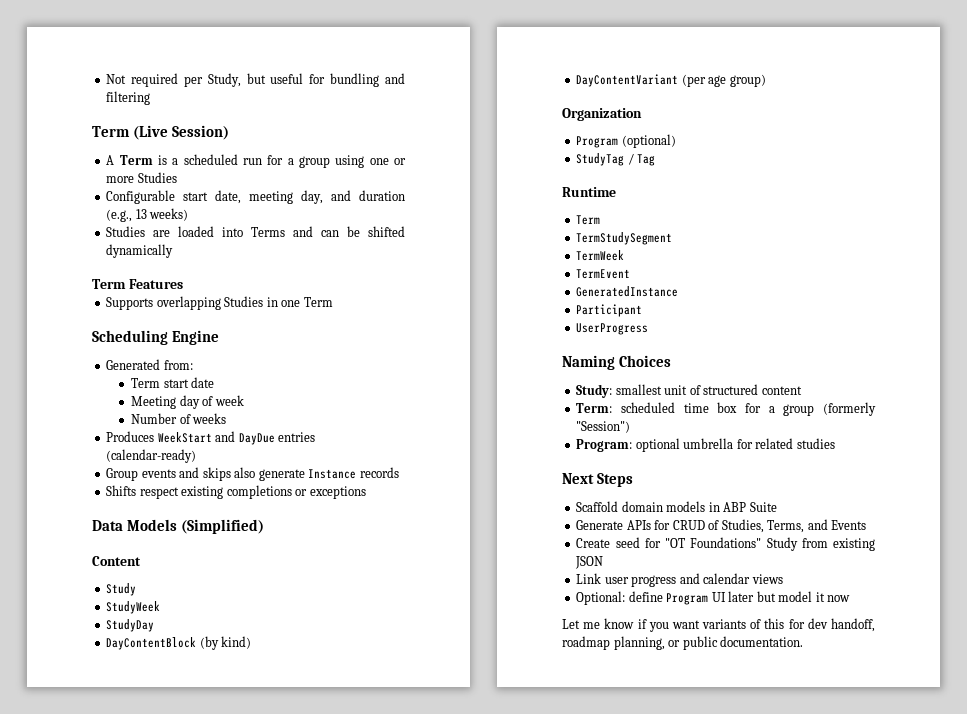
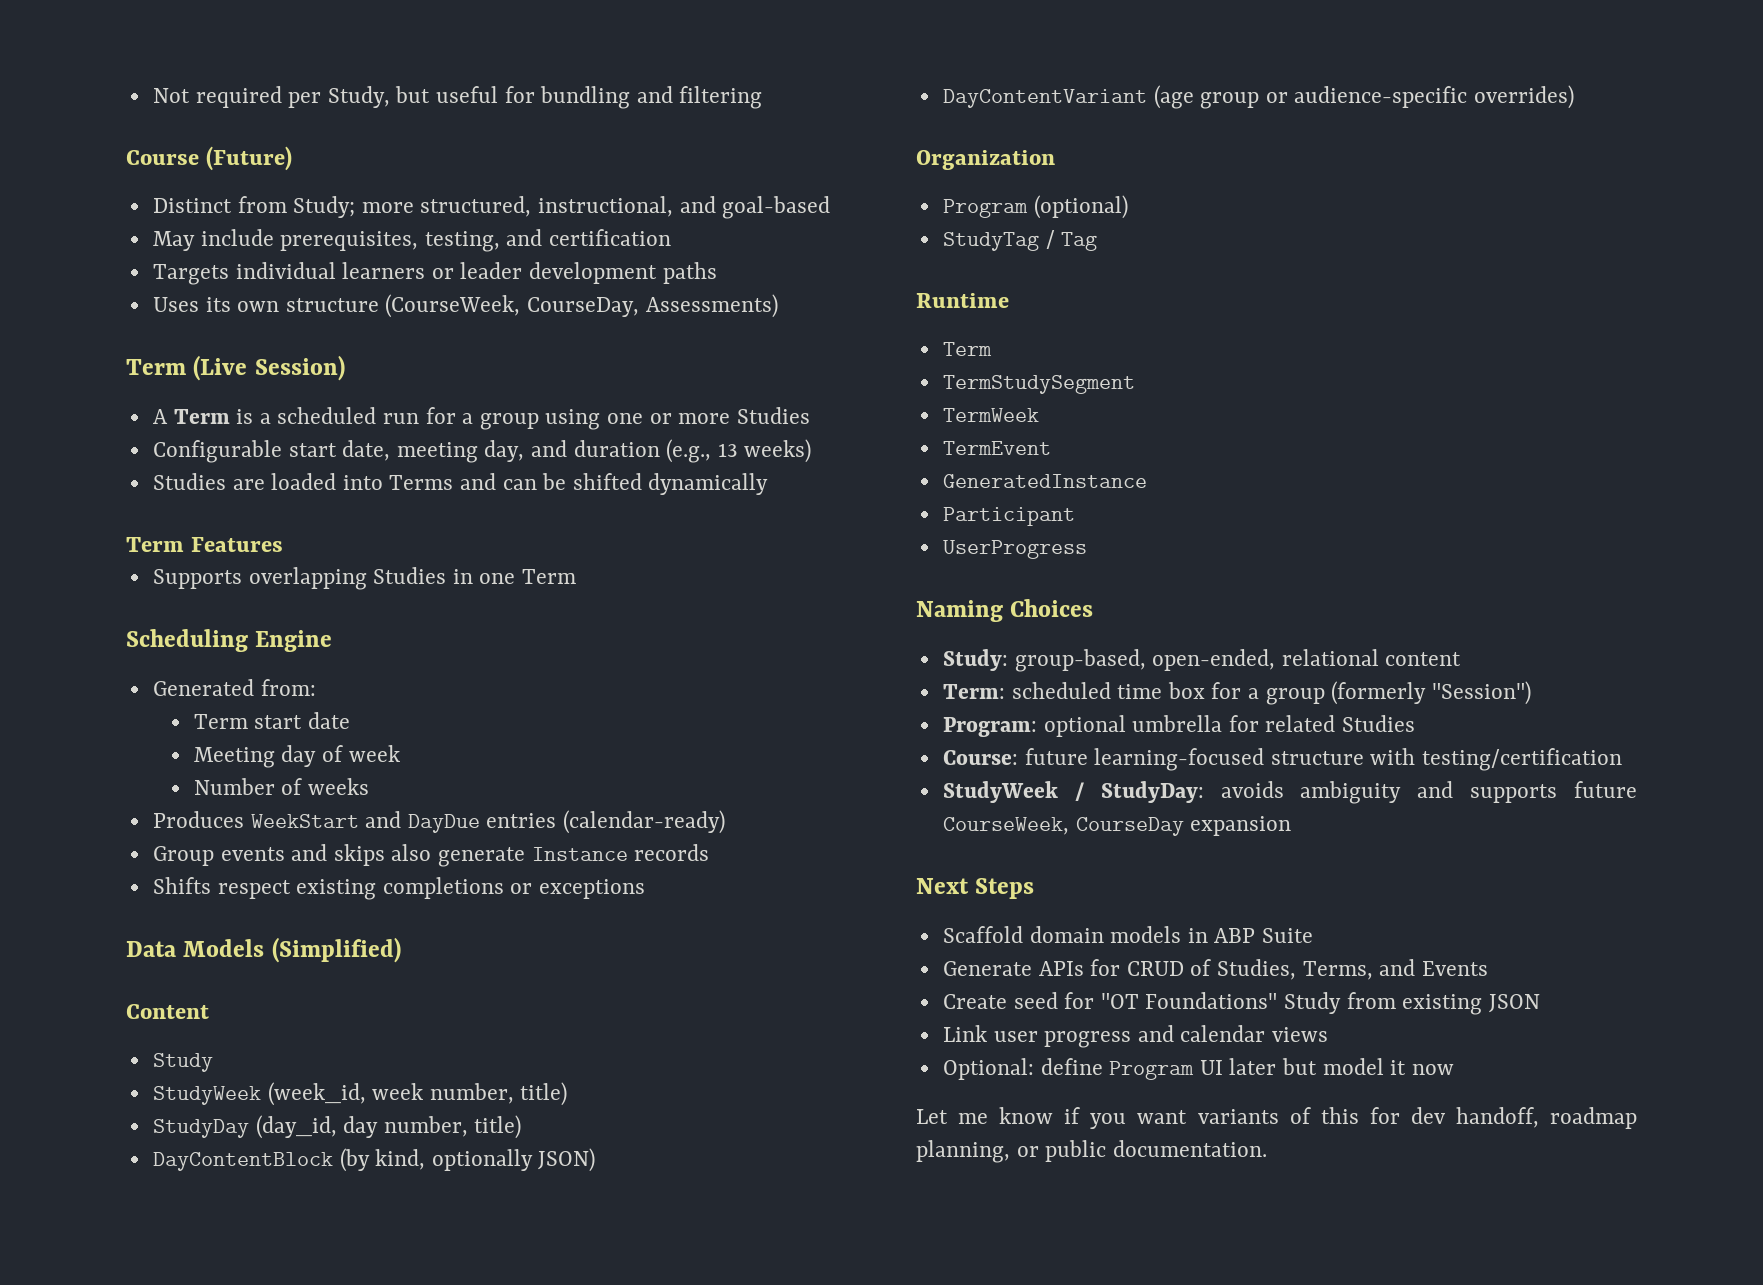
+ Course (Future)
+ Distinct from Study; more structured, instructional, and goal-based
+ May include prerequisites, testing, and certification
+ Targets individual learners or leader development paths
+ Uses its own structure (CourseWeek, CourseDay, Assessments)
- StudyWeek
- StudyDay
- DayContentBlock (by kind)
- DayContentVariant (per age group)
+ StudyWeek (week_id, week number, title)
+ StudyDay (day_id, day number, title)
+ DayContentBlock (by kind, optionally JSON)
+ DayContentVariant (age group or audience-specific overrides)
- Study: smallest unit of structured content
+ Study: group-based, open-ended, relational content
- Program: optional umbrella for related studies
+ Program: optional umbrella for related Studies
+ Course: future learning-focused structure with testing/certification
+ StudyWeek / StudyDay: avoids ambiguity and supports future CourseWeek, CourseDay expansion

